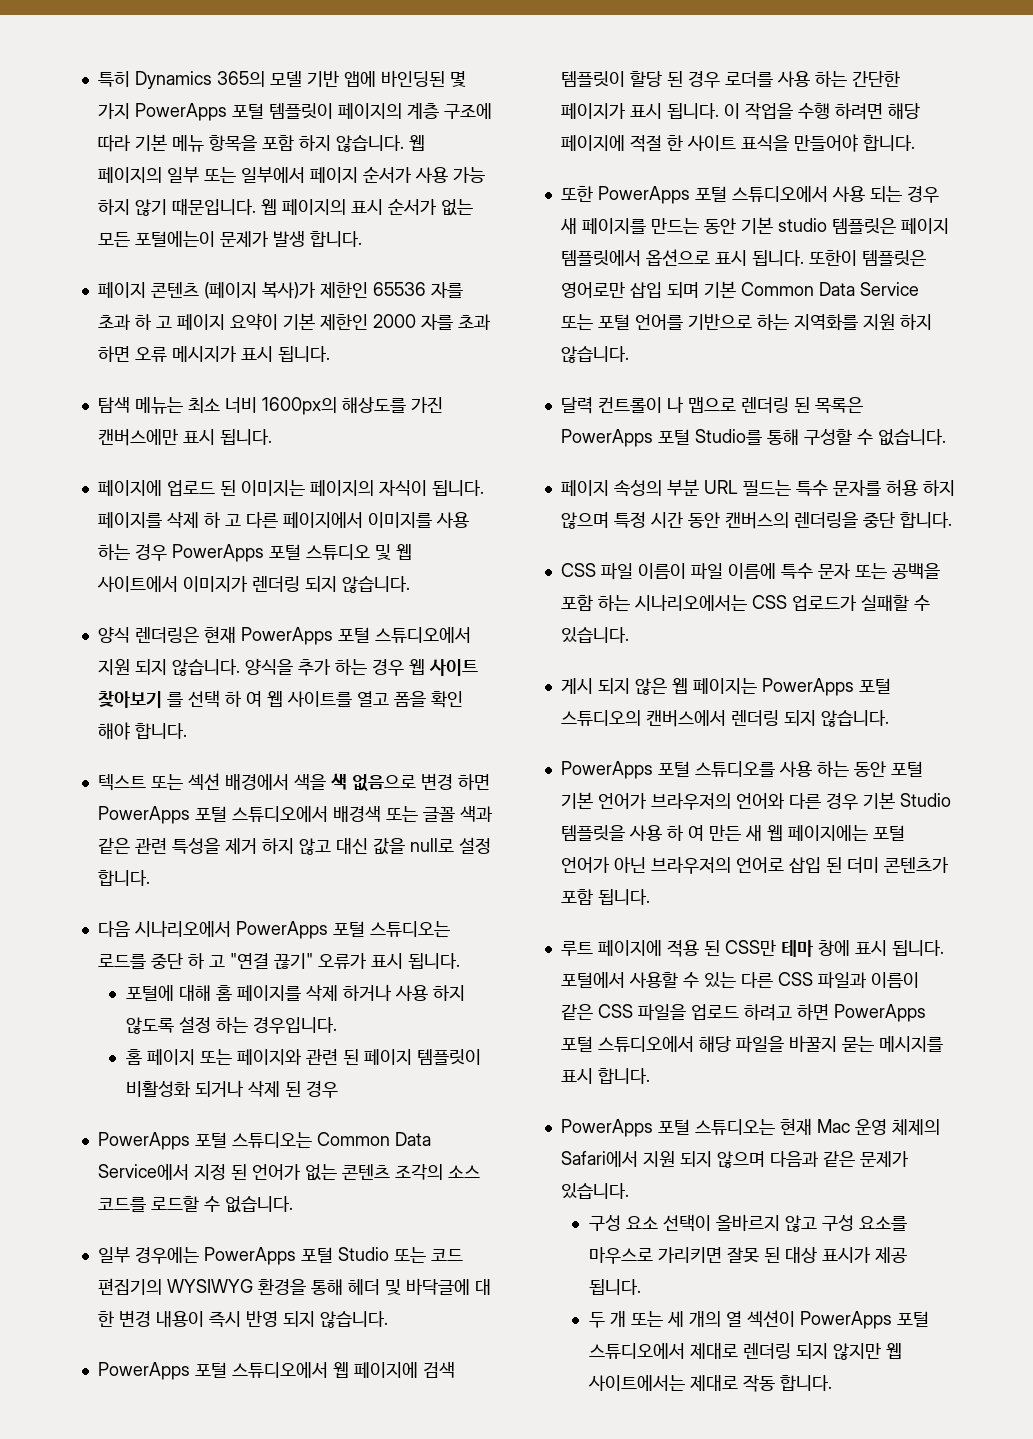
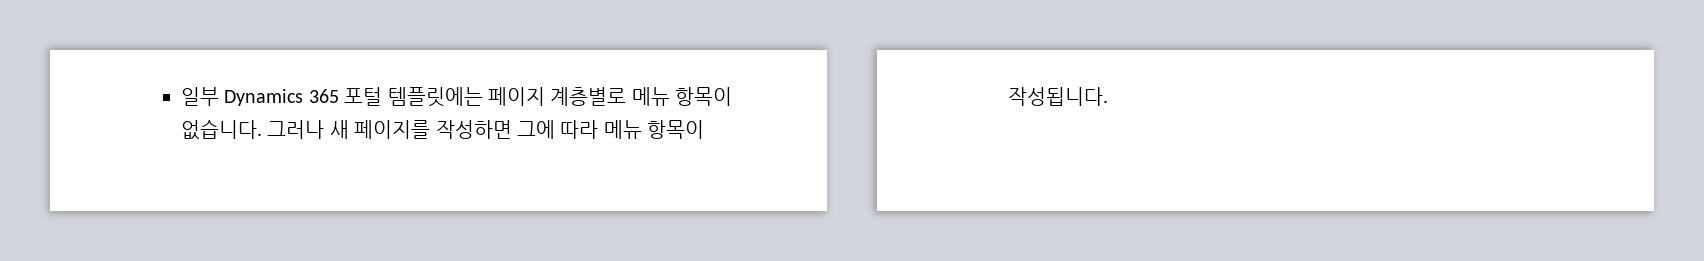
- 특히 Dynamics 365의 모델 기반 앱에 바인딩된 몇 가지 PowerApps 포털 템플릿이 페이지의 계층 구조에 따라 기본 메뉴 항목을 포함 하지 않습니다. 웹 페이지의 일부 또는 일부에서 페이지 순서가 사용 가능 하지 않기 때문입니다. 웹 페이지의 표시 순서가 없는 모든 포털에는이 문제가 발생 합니다.
- 페이지 콘텐츠 (페이지 복사)가 제한인 65536 자를 초과 하 고 페이지 요약이 기본 제한인 2000 자를 초과 하면 오류 메시지가 표시 됩니다.
- 탐색 메뉴는 최소 너비 1600px의 해상도를 가진 캔버스에만 표시 됩니다.
- 페이지에 업로드 된 이미지는 페이지의 자식이 됩니다. 페이지를 삭제 하 고 다른 페이지에서 이미지를 사용 하는 경우 PowerApps 포털 스튜디오 및 웹 사이트에서 이미지가 렌더링 되지 않습니다.
- 양식 렌더링은 현재 PowerApps 포털 스튜디오에서 지원 되지 않습니다. 양식을 추가 하는 경우 웹 사이트 찾아보기 를 선택 하 여 웹 사이트를 열고 폼을 확인 해야 합니다.
- 텍스트 또는 섹션 배경에서 색을 색 없음으로 변경 하면 PowerApps 포털 스튜디오에서 배경색 또는 글꼴 색과 같은 관련 특성을 제거 하지 않고 대신 값을 null로 설정 합니다.
- 다음 시나리오에서 PowerApps 포털 스튜디오는 로드를 중단 하 고 "연결 끊기" 오류가 표시 됩니다.
- 포털에 대해 홈 페이지를 삭제 하거나 사용 하지 않도록 설정 하는 경우입니다.
- 홈 페이지 또는 페이지와 관련 된 페이지 템플릿이 비활성화 되거나 삭제 된 경우
- PowerApps 포털 스튜디오는 Common Data Service에서 지정 된 언어가 없는 콘텐츠 조각의 소스 코드를 로드할 수 없습니다.
- 일부 경우에는 PowerApps 포털 Studio 또는 코드 편집기의 WYSIWYG 환경을 통해 헤더 및 바닥글에 대 한 변경 내용이 즉시 반영 되지 않습니다.
- PowerApps 포털 스튜디오에서 웹 페이지에 검색 템플릿이 할당 된 경우 로더를 사용 하는 간단한 페이지가 표시 됩니다. 이 작업을 수행 하려면 해당 페이지에 적절 한 사이트 표식을 만들어야 합니다.
- 또한 PowerApps 포털 스튜디오에서 사용 되는 경우 새 페이지를 만드는 동안 기본 studio 템플릿은 페이지 템플릿에서 옵션으로 표시 됩니다. 또한이 템플릿은 영어로만 삽입 되며 기본 Common Data Service 또는 포털 언어를 기반으로 하는 지역화를 지원 하지 않습니다.
- 달력 컨트롤이 나 맵으로 렌더링 된 목록은 PowerApps 포털 Studio를 통해 구성할 수 없습니다.
- 페이지 속성의 부분 URL 필드는 특수 문자를 허용 하지 않으며 특정 시간 동안 캔버스의 렌더링을 중단 합니다.
- CSS 파일 이름이 파일 이름에 특수 문자 또는 공백을 포함 하는 시나리오에서는 CSS 업로드가 실패할 수 있습니다.
- 게시 되지 않은 웹 페이지는 PowerApps 포털 스튜디오의 캔버스에서 렌더링 되지 않습니다.
- PowerApps 포털 스튜디오를 사용 하는 동안 포털 기본 언어가 브라우저의 언어와 다른 경우 기본 Studio 템플릿을 사용 하 여 만든 새 웹 페이지에는 포털 언어가 아닌 브라우저의 언어로 삽입 된 더미 콘텐츠가 포함 됩니다.
- 루트 페이지에 적용 된 CSS만 테마 창에 표시 됩니다. 포털에서 사용할 수 있는 다른 CSS 파일과 이름이 같은 CSS 파일을 업로드 하려고 하면 PowerApps 포털 스튜디오에서 해당 파일을 바꿀지 묻는 메시지를 표시 합니다.
- PowerApps 포털 스튜디오는 현재 Mac 운영 체제의 Safari에서 지원 되지 않으며 다음과 같은 문제가 있습니다.
- 구성 요소 선택이 올바르지 않고 구성 요소를 마우스로 가리키면 잘못 된 대상 표시가 제공 됩니다.
- 두 개 또는 세 개의 열 섹션이 PowerApps 포털 스튜디오에서 제대로 렌더링 되지 않지만 웹 사이트에서는 제대로 작동 합니다.
+ 일부 Dynamics 365 포털 템플릿에는 페이지 계층별로 메뉴 항목이 없습니다. 그러나 새 페이지를 작성하면 그에 따라 메뉴 항목이 작성됩니다.

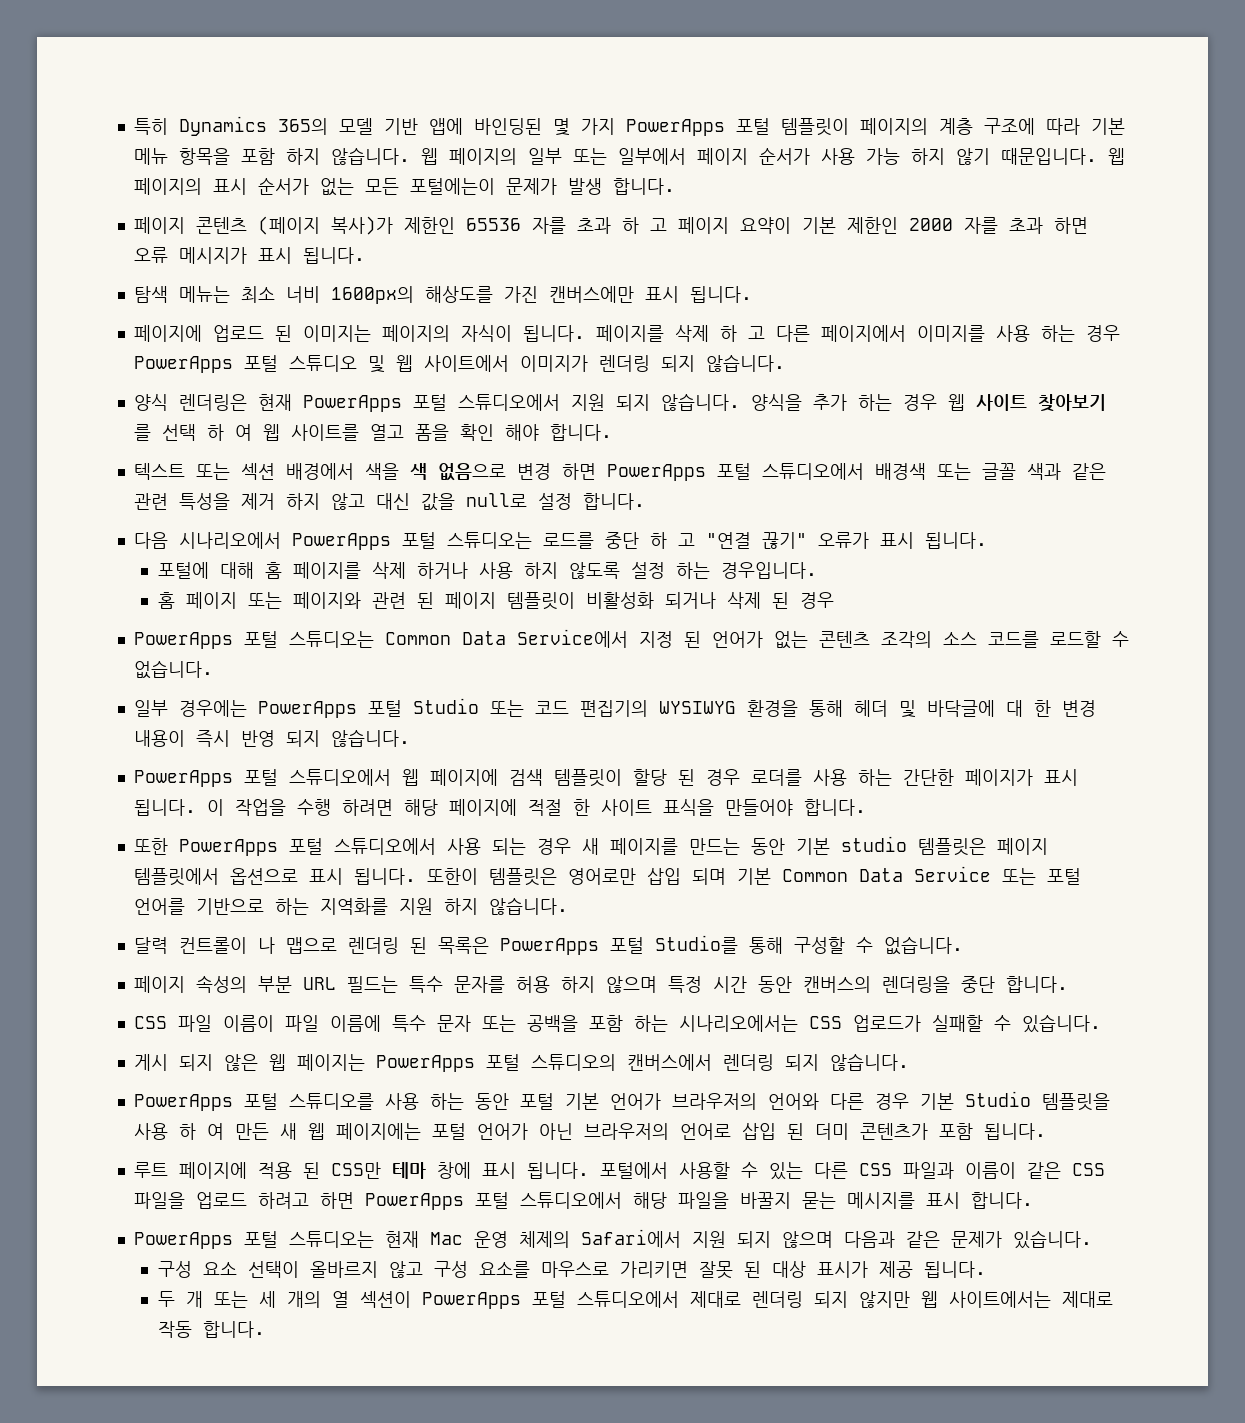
- 일부 Dynamics 365 포털 템플릿에는 페이지 계층별로 메뉴 항목이 없습니다. 그러나 새 페이지를 작성하면 그에 따라 메뉴 항목이 작성됩니다.
+ 특히 Dynamics 365의 모델 기반 앱에 바인딩된 몇 가지 PowerApps 포털 템플릿이 페이지의 계층 구조에 따라 기본 메뉴 항목을 포함 하지 않습니다. 웹 페이지의 일부 또는 일부에서 페이지 순서가 사용 가능 하지 않기 때문입니다. 웹 페이지의 표시 순서가 없는 모든 포털에는이 문제가 발생 합니다.
+ 페이지 콘텐츠 (페이지 복사)가 제한인 65536 자를 초과 하 고 페이지 요약이 기본 제한인 2000 자를 초과 하면 오류 메시지가 표시 됩니다.
+ 탐색 메뉴는 최소 너비 1600px의 해상도를 가진 캔버스에만 표시 됩니다.
+ 페이지에 업로드 된 이미지는 페이지의 자식이 됩니다. 페이지를 삭제 하 고 다른 페이지에서 이미지를 사용 하는 경우 PowerApps 포털 스튜디오 및 웹 사이트에서 이미지가 렌더링 되지 않습니다.
+ 양식 렌더링은 현재 PowerApps 포털 스튜디오에서 지원 되지 않습니다. 양식을 추가 하는 경우 웹 사이트 찾아보기 를 선택 하 여 웹 사이트를 열고 폼을 확인 해야 합니다.
+ 텍스트 또는 섹션 배경에서 색을 색 없음으로 변경 하면 PowerApps 포털 스튜디오에서 배경색 또는 글꼴 색과 같은 관련 특성을 제거 하지 않고 대신 값을 null로 설정 합니다.
+ 다음 시나리오에서 PowerApps 포털 스튜디오는 로드를 중단 하 고 "연결 끊기" 오류가 표시 됩니다.
+ 포털에 대해 홈 페이지를 삭제 하거나 사용 하지 않도록 설정 하는 경우입니다.
+ 홈 페이지 또는 페이지와 관련 된 페이지 템플릿이 비활성화 되거나 삭제 된 경우
+ PowerApps 포털 스튜디오는 Common Data Service에서 지정 된 언어가 없는 콘텐츠 조각의 소스 코드를 로드할 수 없습니다.
+ 일부 경우에는 PowerApps 포털 Studio 또는 코드 편집기의 WYSIWYG 환경을 통해 헤더 및 바닥글에 대 한 변경 내용이 즉시 반영 되지 않습니다.
+ PowerApps 포털 스튜디오에서 웹 페이지에 검색 템플릿이 할당 된 경우 로더를 사용 하는 간단한 페이지가 표시 됩니다. 이 작업을 수행 하려면 해당 페이지에 적절 한 사이트 표식을 만들어야 합니다.
+ 또한 PowerApps 포털 스튜디오에서 사용 되는 경우 새 페이지를 만드는 동안 기본 studio 템플릿은 페이지 템플릿에서 옵션으로 표시 됩니다. 또한이 템플릿은 영어로만 삽입 되며 기본 Common Data Service 또는 포털 언어를 기반으로 하는 지역화를 지원 하지 않습니다.
+ 달력 컨트롤이 나 맵으로 렌더링 된 목록은 PowerApps 포털 Studio를 통해 구성할 수 없습니다.
+ 페이지 속성의 부분 URL 필드는 특수 문자를 허용 하지 않으며 특정 시간 동안 캔버스의 렌더링을 중단 합니다.
+ CSS 파일 이름이 파일 이름에 특수 문자 또는 공백을 포함 하는 시나리오에서는 CSS 업로드가 실패할 수 있습니다.
+ 게시 되지 않은 웹 페이지는 PowerApps 포털 스튜디오의 캔버스에서 렌더링 되지 않습니다.
+ PowerApps 포털 스튜디오를 사용 하는 동안 포털 기본 언어가 브라우저의 언어와 다른 경우 기본 Studio 템플릿을 사용 하 여 만든 새 웹 페이지에는 포털 언어가 아닌 브라우저의 언어로 삽입 된 더미 콘텐츠가 포함 됩니다.
+ 루트 페이지에 적용 된 CSS만 테마 창에 표시 됩니다. 포털에서 사용할 수 있는 다른 CSS 파일과 이름이 같은 CSS 파일을 업로드 하려고 하면 PowerApps 포털 스튜디오에서 해당 파일을 바꿀지 묻는 메시지를 표시 합니다.
+ PowerApps 포털 스튜디오는 현재 Mac 운영 체제의 Safari에서 지원 되지 않으며 다음과 같은 문제가 있습니다.
+ 구성 요소 선택이 올바르지 않고 구성 요소를 마우스로 가리키면 잘못 된 대상 표시가 제공 됩니다.
+ 두 개 또는 세 개의 열 섹션이 PowerApps 포털 스튜디오에서 제대로 렌더링 되지 않지만 웹 사이트에서는 제대로 작동 합니다.

